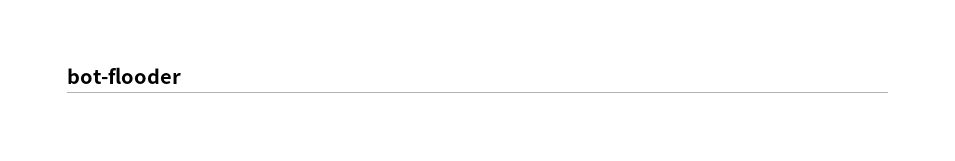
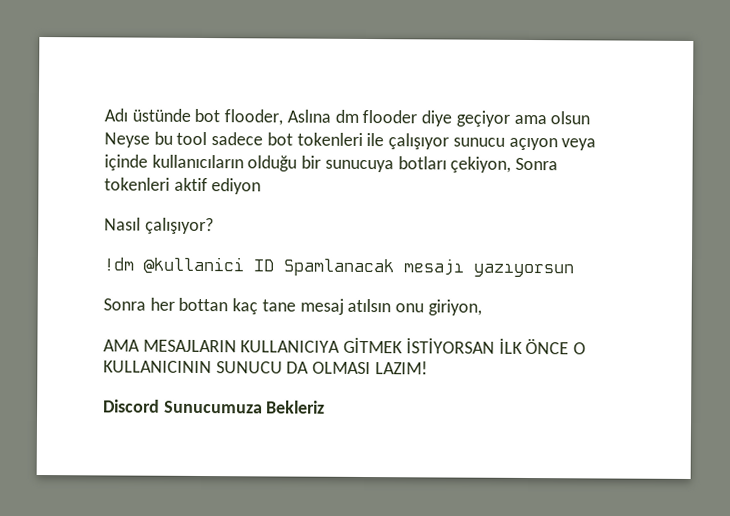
- bot-flooder
+ Adı üstünde bot flooder, Aslına dm flooder diye geçiyor ama olsun Neyse bu tool sadece bot tokenleri ile çalışıyor sunucu açıyon veya içinde kullanıcıların olduğu bir sunucuya botları çekiyon, Sonra tokenleri aktif ediyon
+ Nasıl çalışıyor?
+ !dm @kullanici ID Spamlanacak mesajı yazıyorsun
+ Sonra her bottan kaç tane mesaj atılsın onu giriyon,
+ AMA MESAJLARIN KULLANICIYA GİTMEK İSTİYORSAN İLK ÖNCE O KULLANICININ SUNUCU DA OLMASI LAZIM!
+ Discord Sunucumuza Bekleriz

